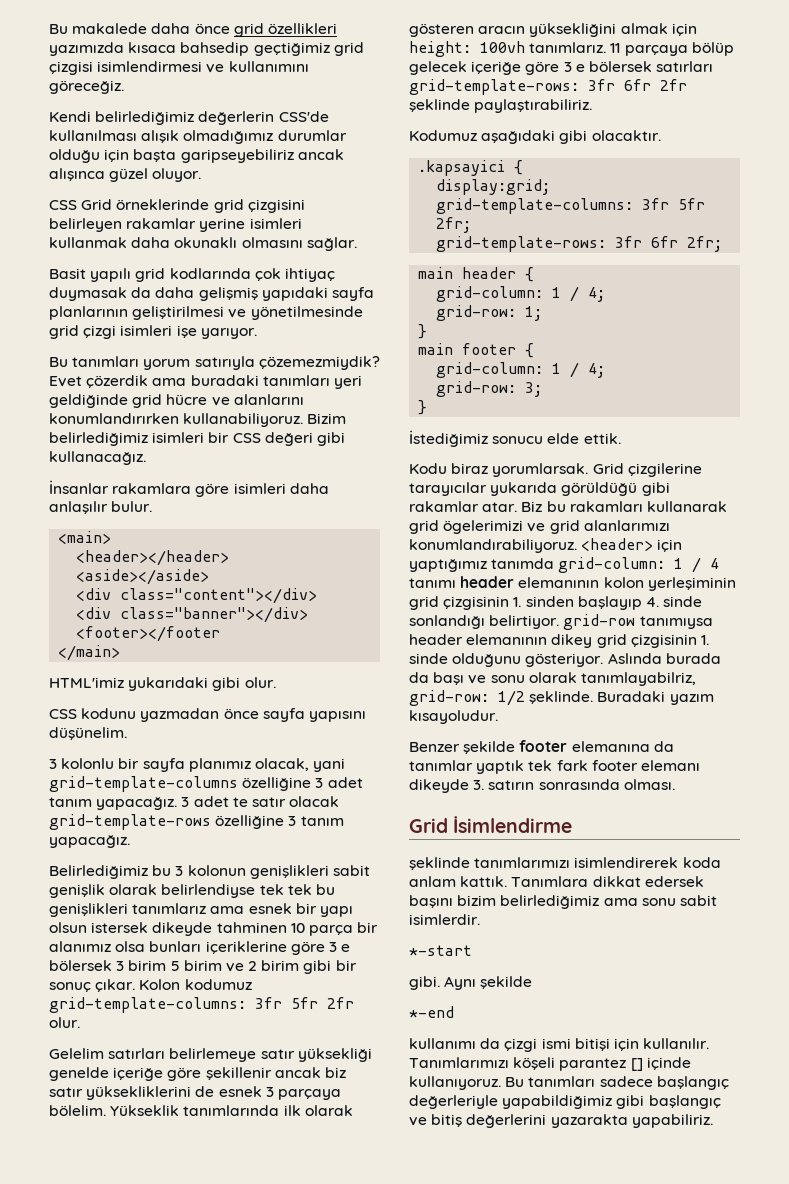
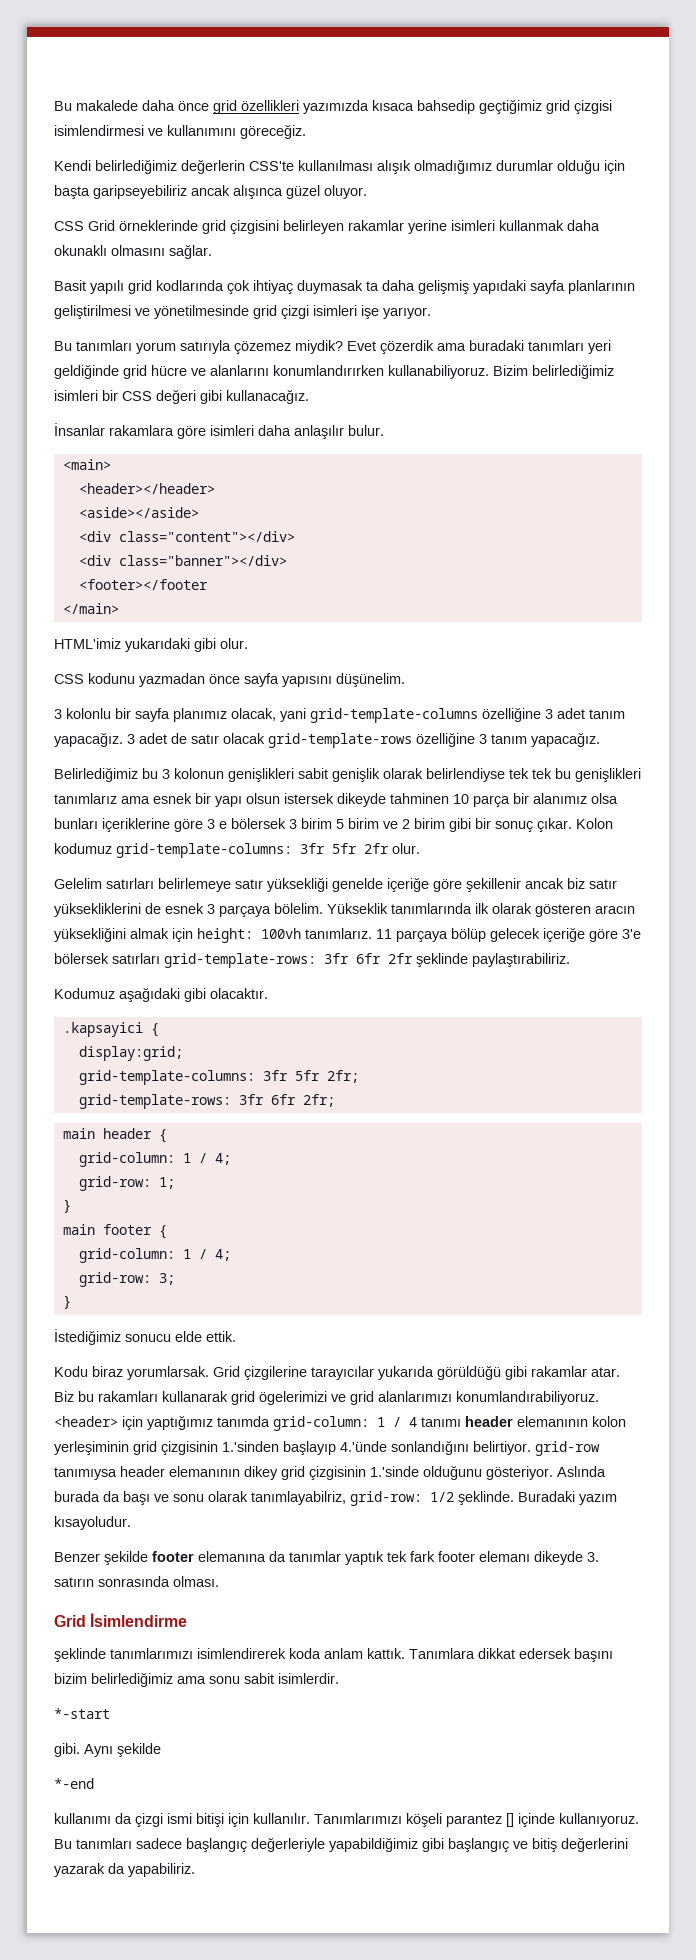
- Kendi belirlediğimiz değerlerin CSS'de kullanılması alışık olmadığımız durumlar olduğu için başta garipseyebiliriz ancak alışınca güzel oluyor.
+ Kendi belirlediğimiz değerlerin CSS'te kullanılması alışık olmadığımız durumlar olduğu için başta garipseyebiliriz ancak alışınca güzel oluyor.
- Basit yapılı grid kodlarında çok ihtiyaç duymasak da daha gelişmiş yapıdaki sayfa planlarının geliştirilmesi ve yönetilmesinde grid çizgi isimleri işe yarıyor.
+ Basit yapılı grid kodlarında çok ihtiyaç duymasak ta daha gelişmiş yapıdaki sayfa planlarının geliştirilmesi ve yönetilmesinde grid çizgi isimleri işe yarıyor.
- Bu tanımları yorum satırıyla çözemezmiydik?
+ Bu tanımları yorum satırıyla çözemez miydik?
- 3 adet te satır olacak grid-template-rows özelliğine 3 tanım yapacağız.
+ 3 adet de satır olacak grid-template-rows özelliğine 3 tanım yapacağız.
- 11 parçaya bölüp gelecek içeriğe göre 3 e bölersek satırları grid-template-rows: 3fr 6fr 2fr şeklinde paylaştırabiliriz.
+ 11 parçaya bölüp gelecek içeriğe göre 3'e bölersek satırları grid-template-rows: 3fr 6fr 2fr şeklinde paylaştırabiliriz.
- <header> için yaptığımız tanımda grid-column: 1 / 4 tanımı header elemanının kolon yerleşiminin grid çizgisinin 1. sinden başlayıp 4. sinde sonlandığı belirtiyor. grid-row tanımıysa header elemanının dikey grid çizgisinin 1. sinde olduğunu gösteriyor.
+ <header> için yaptığımız tanımda grid-column: 1 / 4 tanımı header elemanının kolon yerleşiminin grid çizgisinin 1.'sinden başlayıp 4.'ünde sonlandığını belirtiyor. grid-row tanımıysa header elemanının dikey grid çizgisinin 1.'sinde olduğunu gösteriyor.
- Bu tanımları sadece başlangıç değerleriyle yapabildiğimiz gibi başlangıç ve bitiş değerlerini yazarakta yapabiliriz.
+ Bu tanımları sadece başlangıç değerleriyle yapabildiğimiz gibi başlangıç ve bitiş değerlerini yazarak da yapabiliriz.

